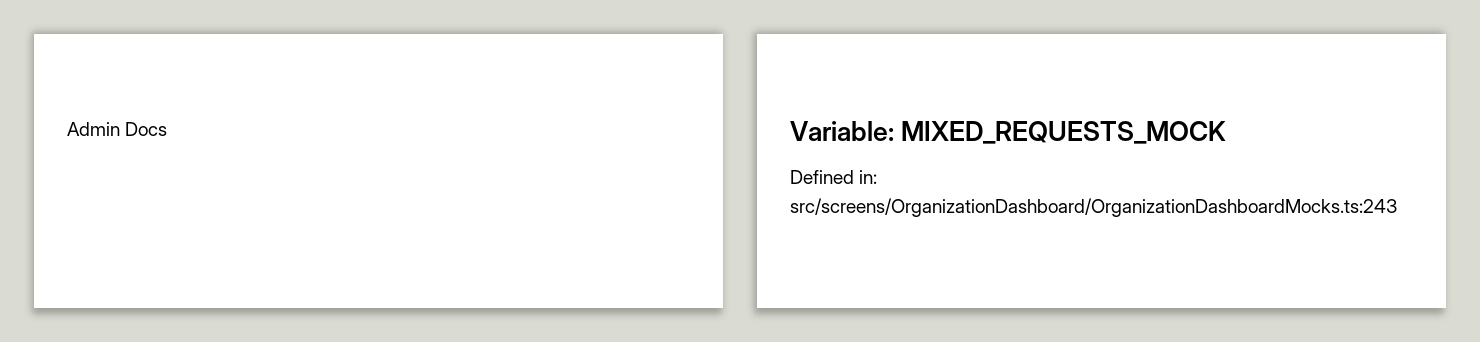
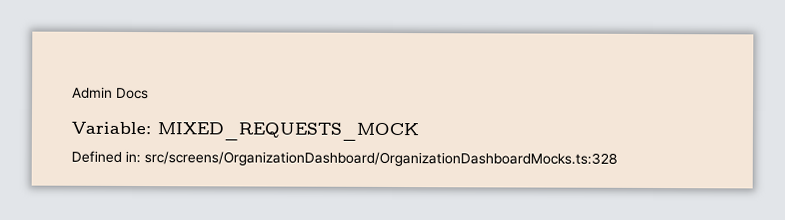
- Defined in: src/screens/OrganizationDashboard/OrganizationDashboardMocks.ts:243
+ Defined in: src/screens/OrganizationDashboard/OrganizationDashboardMocks.ts:328

